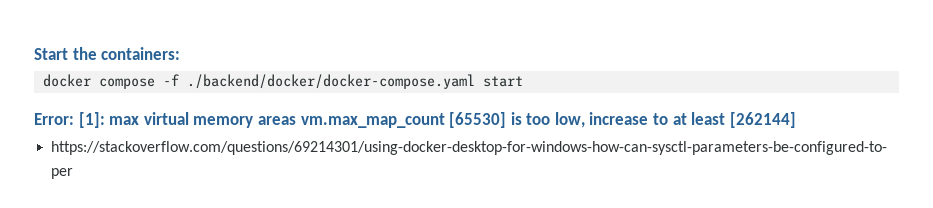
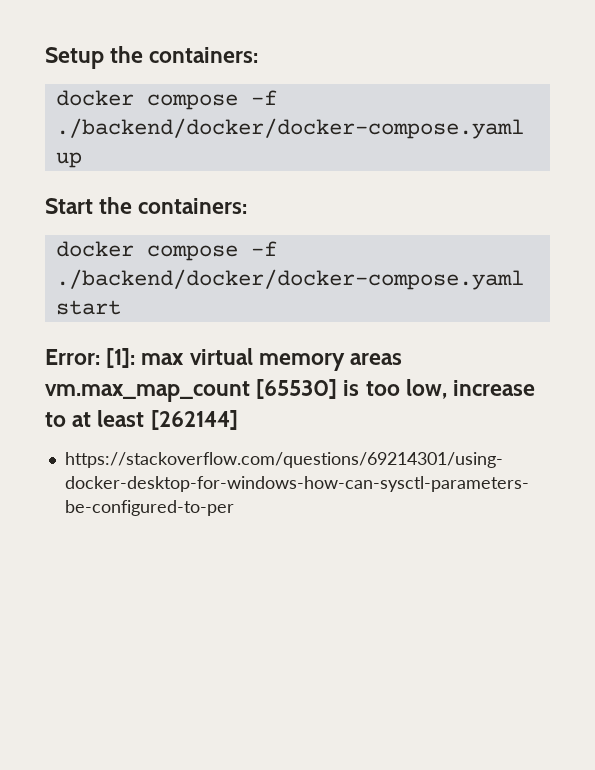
+ Setup the containers:
+ docker compose -f ./backend/docker/docker-compose.yaml up

